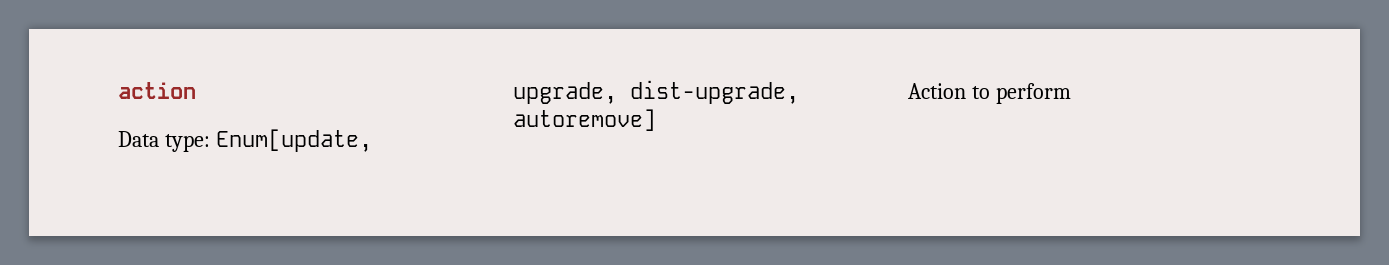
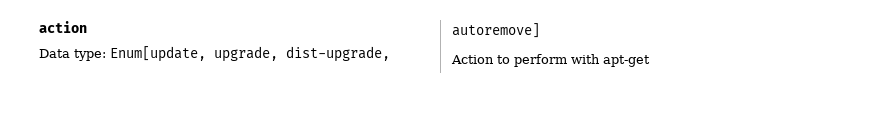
- Action to perform
+ Action to perform with apt-get

